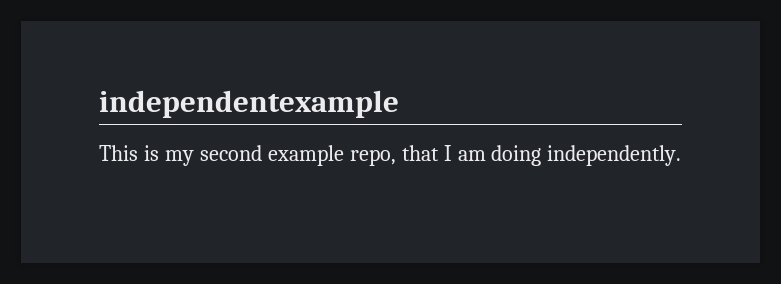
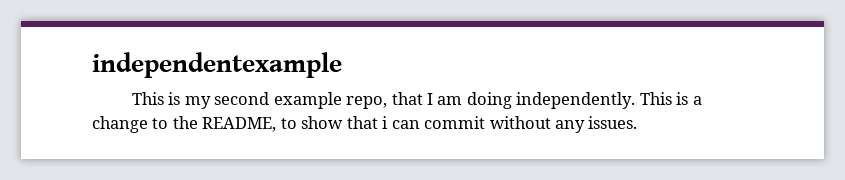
+ This is a change to the README, to show that i can commit without any issues.

